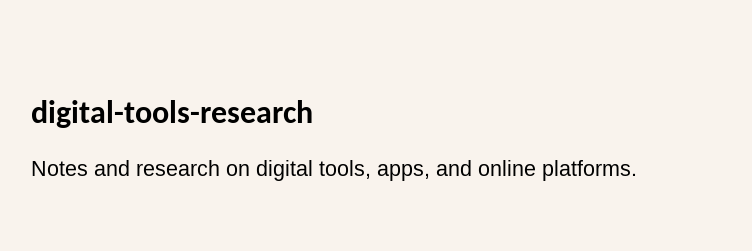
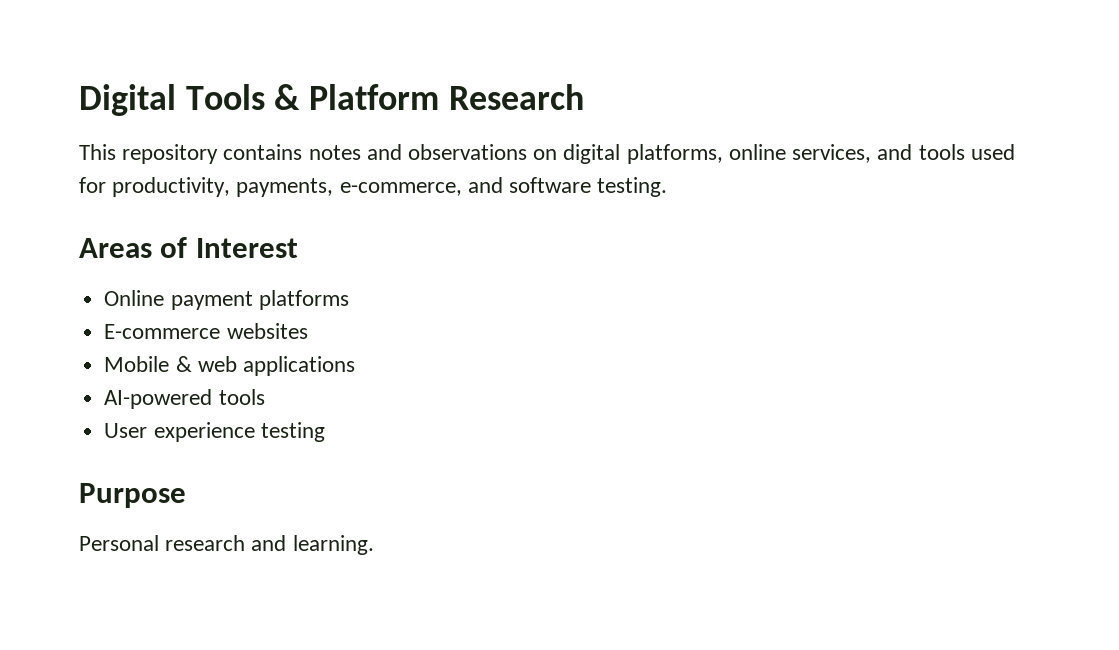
- digital-tools-research
- Notes and research on digital tools, apps, and online platforms.
+ Digital Tools & Platform Research
+ This repository contains notes and observations on digital platforms, online services, and tools used for productivity, payments, e-commerce, and software testing.
+ Areas of Interest
+ Online payment platforms
+ E-commerce websites
+ Mobile & web applications
+ AI-powered tools
+ User experience testing
+ Purpose
+ Personal research and learning.

